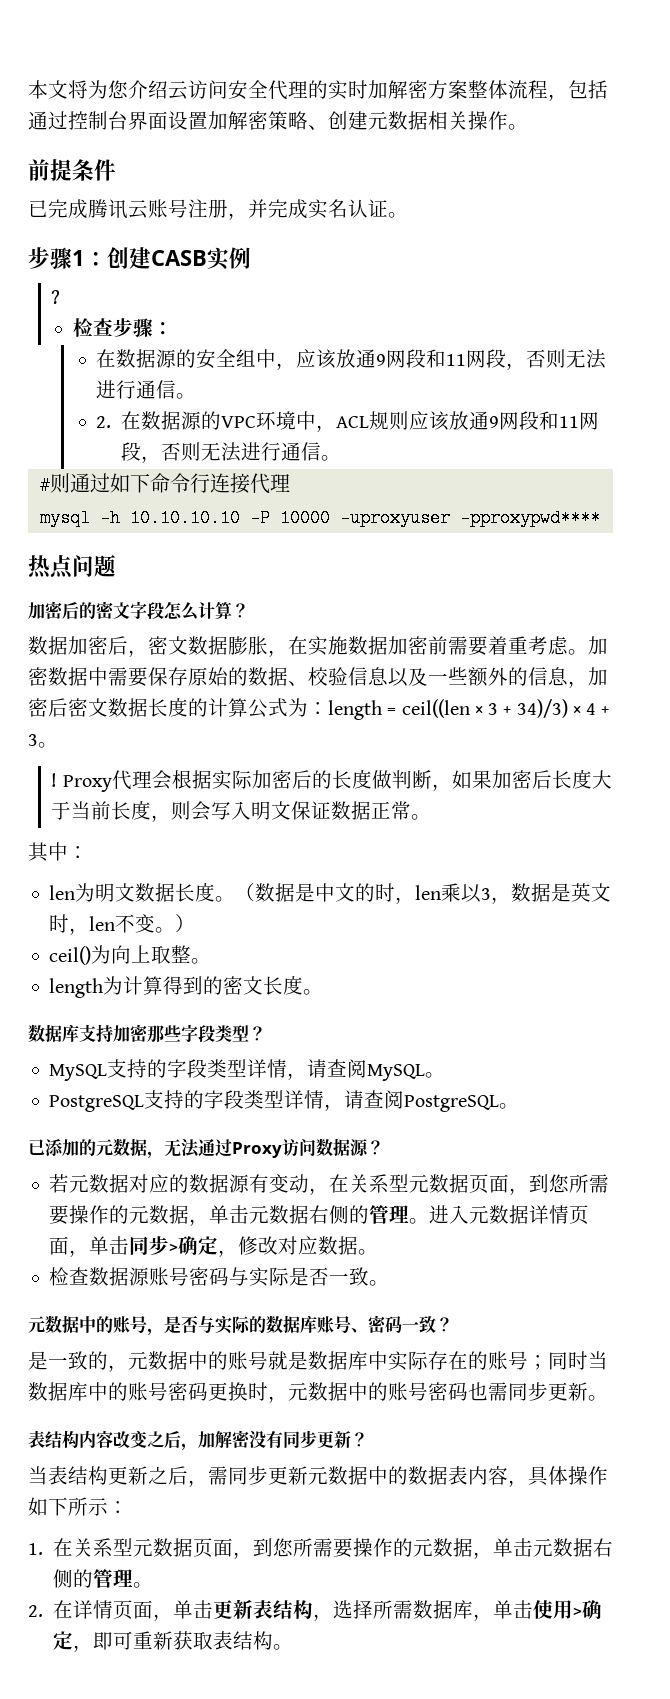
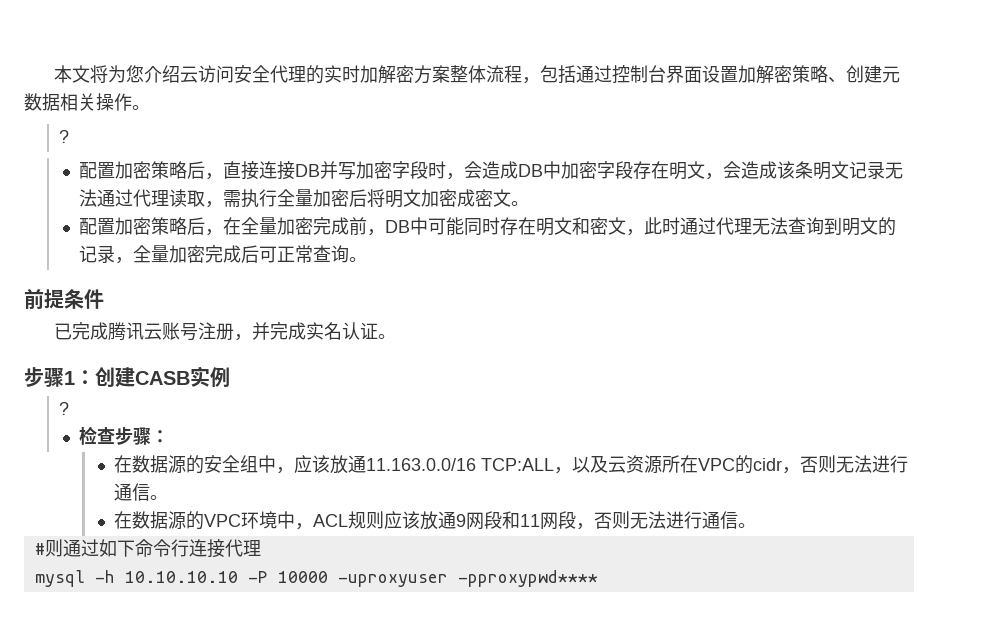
  本文将为您介绍云访问安全代理的实时加解密方案整体流程，包括通过控制台界面设置加解密策略、创建元数据相关操作。
+ ?
+ 配置加密策略后，直接连接DB并写加密字段时，会造成DB中加密字段存在明文，会造成该条明文记录无法通过代理读取，需执行全量加密后将明文加密成密文。
+ 配置加密策略后，在全量加密完成前，DB中可能同时存在明文和密文，此时通过代理无法查询到明文的记录，全量加密完成后可正常查询。
- 在数据源的安全组中，应该放通9网段和11网段，否则无法进行通信。
- 2.在数据源的VPC环境中，ACL规则应该放通9网段和11网段，否则无法进行通信。
+ 在数据源的安全组中，应该放通11.163.0.0/16 TCP:ALL，以及云资源所在VPC的cidr，否则无法进行通信。
+ 在数据源的VPC环境中，ACL规则应该放通9网段和11网段，否则无法进行通信。
- 热点问题
- 加密后的密文字段怎么计算？
- 数据加密后，密文数据膨胀，在实施数据加密前需要着重考虑。加密数据中需要保存原始的数据、校验信息以及一些额外的信息，加密后密文数据长度的计算公式为：length = ceil((len × 3 + 34)/3) × 4 + 3。
- ! Proxy代理会根据实际加密后的长度做判断，如果加密后长度大于当前长度，则会写入明文保证数据正常。
- 其中：
- len为明文数据长度。（数据是中文的时，len乘以3，数据是英文时，len不变。）
- ceil()为向上取整。
- length为计算得到的密文长度。
- 数据库支持加密那些字段类型？
- MySQL支持的字段类型详情，请查阅MySQL。
- PostgreSQL支持的字段类型详情，请查阅PostgreSQL。
- 已添加的元数据，无法通过Proxy访问数据源？
- 若元数据对应的数据源有变动，在关系型元数据页面，到您所需要操作的元数据，单击元数据右侧的管理。进入元数据详情页面，单击同步>确定，修改对应数据。
- 检查数据源账号密码与实际是否一致。
- 元数据中的账号，是否与实际的数据库账号、密码一致？
- 是一致的，元数据中的账号就是数据库中实际存在的账号；同时当数据库中的账号密码更换时，元数据中的账号密码也需同步更新。
- 表结构内容改变之后，加解密没有同步更新？
- 当表结构更新之后，需同步更新元数据中的数据表内容，具体操作如下所示：
- 1.在关系型元数据页面，到您所需要操作的元数据，单击元数据右侧的管理。
- 2.在详情页面，单击更新表结构，选择所需数据库，单击使用>确定，即可重新获取表结构。

